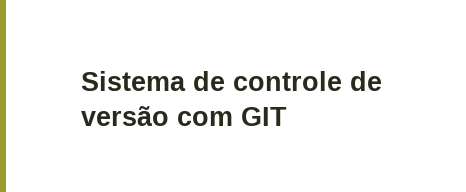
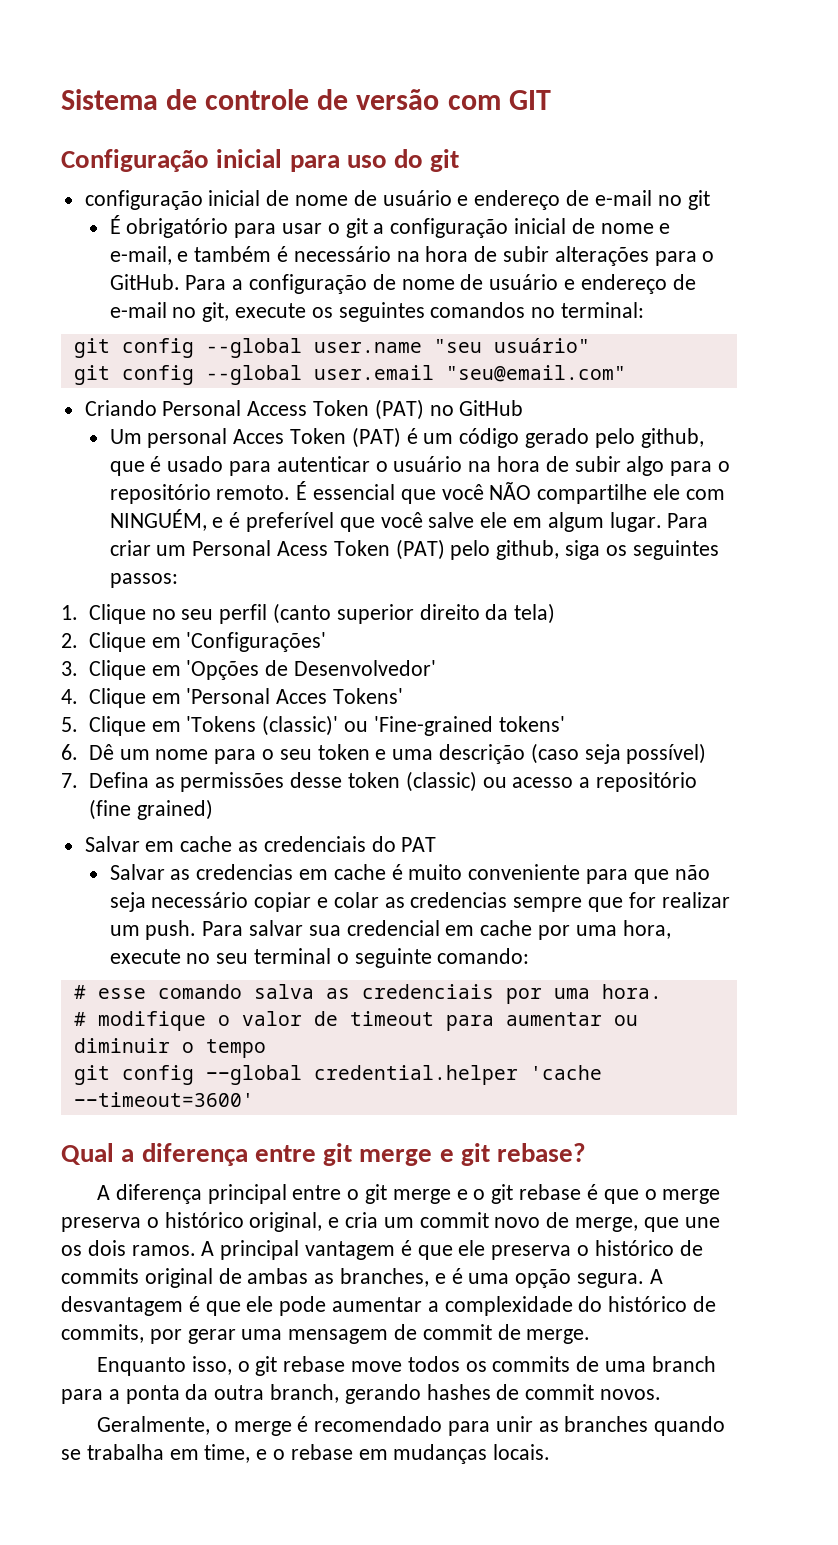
+ Configuração inicial para uso do git
+ configuração inicial de nome de usuário e endereço de e-mail no git
+ É obrigatório para usar o git a configuração inicial de nome e e-mail, e também é necessário na hora de subir alterações para o GitHub. Para a configuração de nome de usuário e endereço de e-mail no git, execute os seguintes comandos no terminal:
+ git config --global user.name "seu usuário"
+ git config --global user.email "seu@email.com"
+ Criando Personal Access Token (PAT) no GitHub
+ Um personal Acces Token (PAT) é um código gerado pelo github, que é usado para autenticar o usuário na hora de subir algo para o repositório remoto. É essencial que você NÃO compartilhe ele com NINGUÉM, e é preferível que você salve ele em algum lugar. Para criar um Personal Acess Token (PAT) pelo github, siga os seguintes passos:
+ 1. Clique no seu perfil (canto superior direito da tela)
+ 2. Clique em 'Configurações'
+ 3. Clique em 'Opções de Desenvolvedor'
+ 4. Clique em 'Personal Acces Tokens'
+ 5. Clique em 'Tokens (classic)' ou 'Fine-grained tokens'
+ 6. Dê um nome para o seu token e uma descrição (caso seja possível)
+ 7. Defina as permissões desse token (classic) ou acesso a repositório (fine grained)
+ Salvar em cache as credenciais do PAT
+ Salvar as credencias em cache é muito conveniente para que não seja necessário copiar e colar as credencias sempre que for realizar um push. Para salvar sua credencial em cache por uma hora, execute no seu terminal o seguinte comando:
+ # esse comando salva as credenciais por uma hora.
+ # modifique o valor de timeout para aumentar ou diminuir o tempo
+ git config −−global credential.helper 'cache −−timeout=3600'
+ Qual a diferença entre git merge e git rebase?
+ A diferença principal entre o git merge e o git rebase é que o merge preserva o histórico original, e cria um commit novo de merge, que une os dois ramos. A principal vantagem é que ele preserva o histórico de commits original de ambas as branches, e é uma opção segura. A desvantagem é que ele pode aumentar a complexidade do histórico de commits, por gerar uma mensagem de commit de merge.
+ Enquanto isso, o git rebase move todos os commits de uma branch para a ponta da outra branch, gerando hashes de commit novos.
+ Geralmente, o merge é recomendado para unir as branches quando se trabalha em time, e o rebase em mudanças locais.

